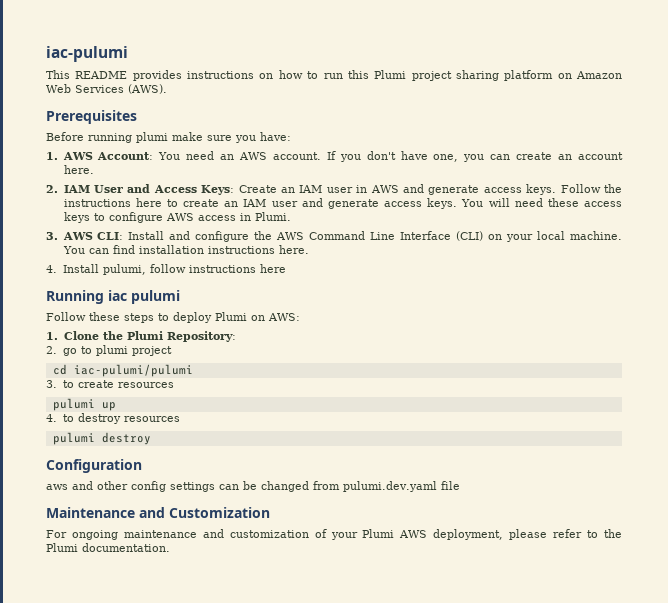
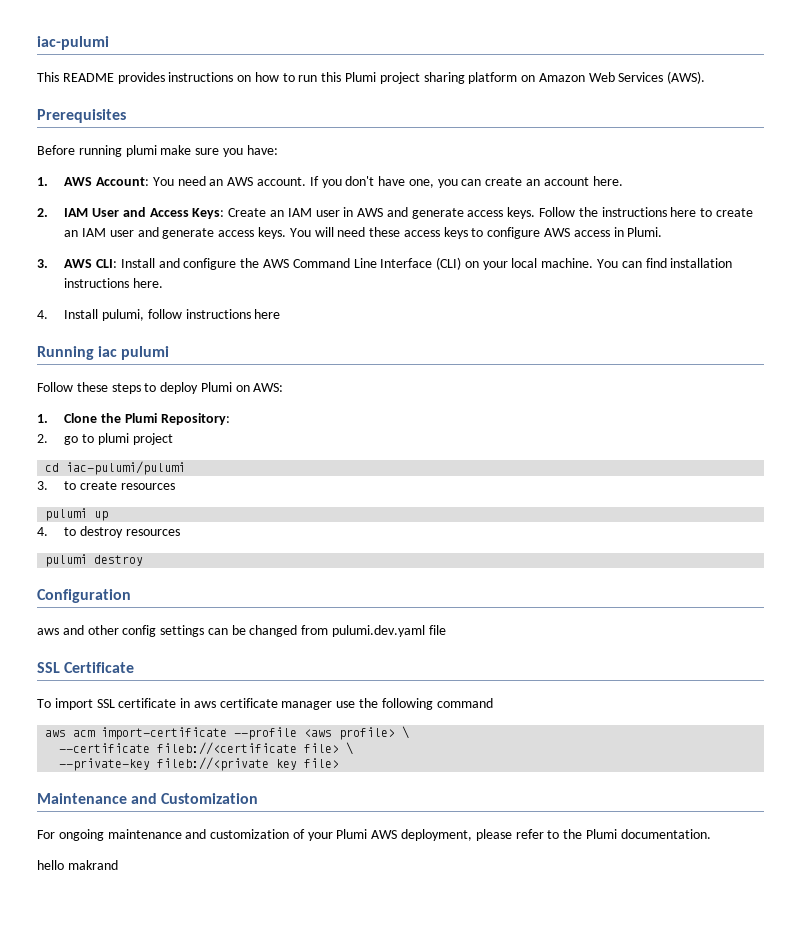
+ SSL Certificate
+ To import SSL certificate in aws certificate manager use the following command
+ aws acm import-certificate --profile <aws profile> \
+ --certificate fileb://<certificate file> \
+ --private-key fileb://<private key file>
+ hello makrand

